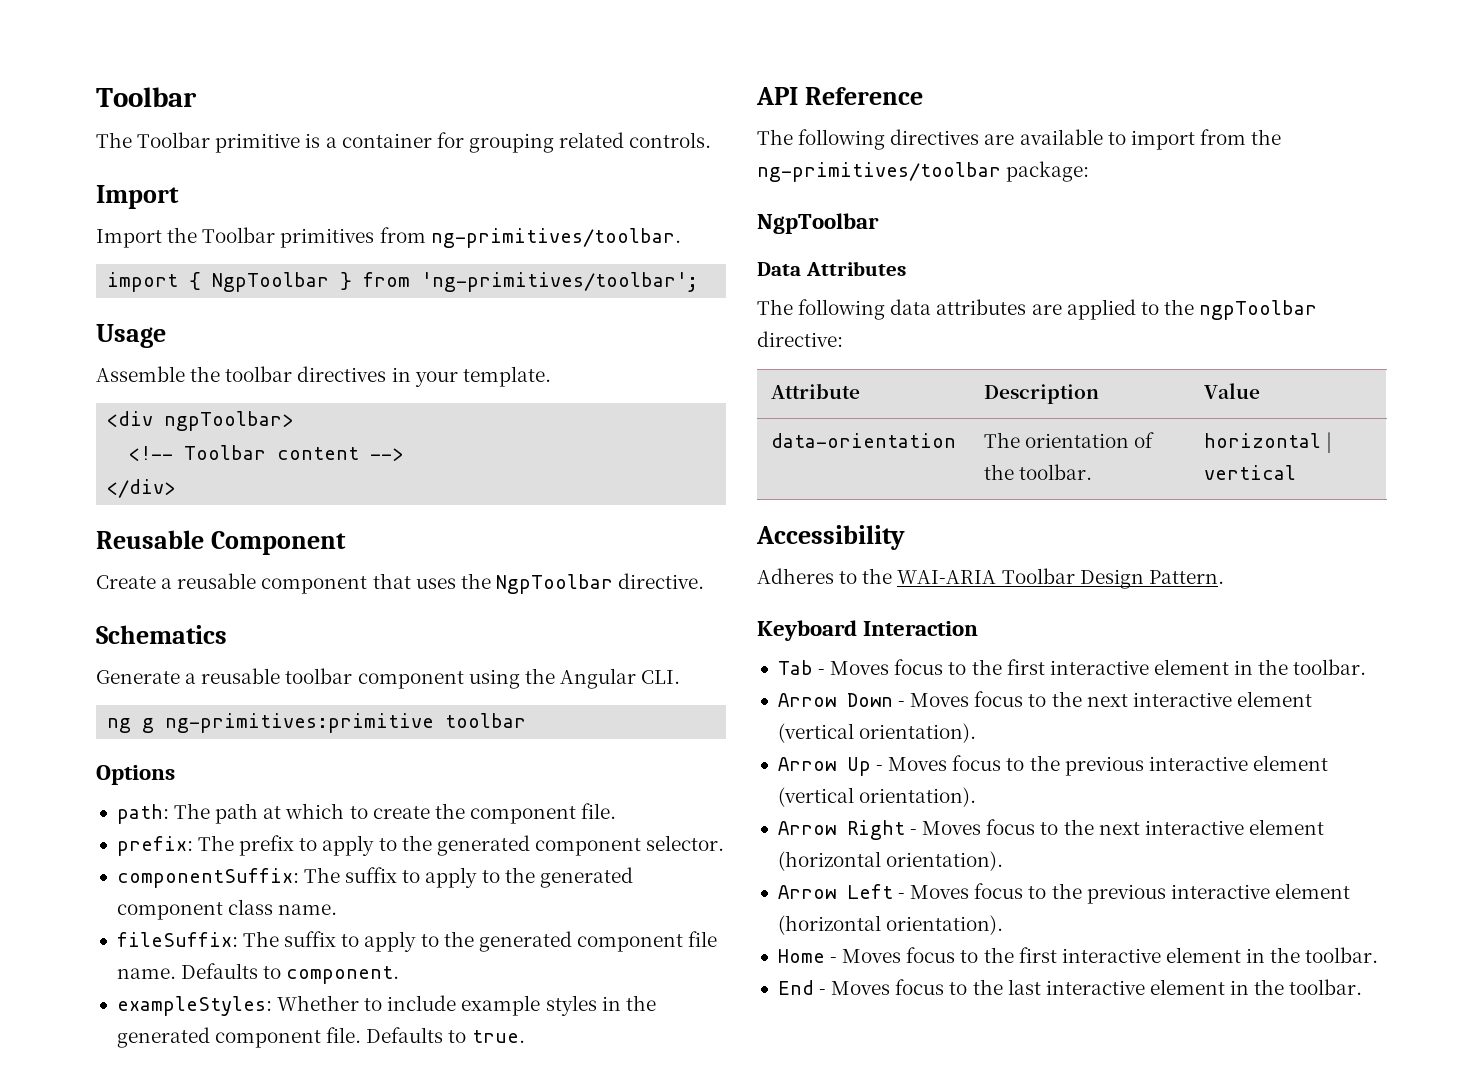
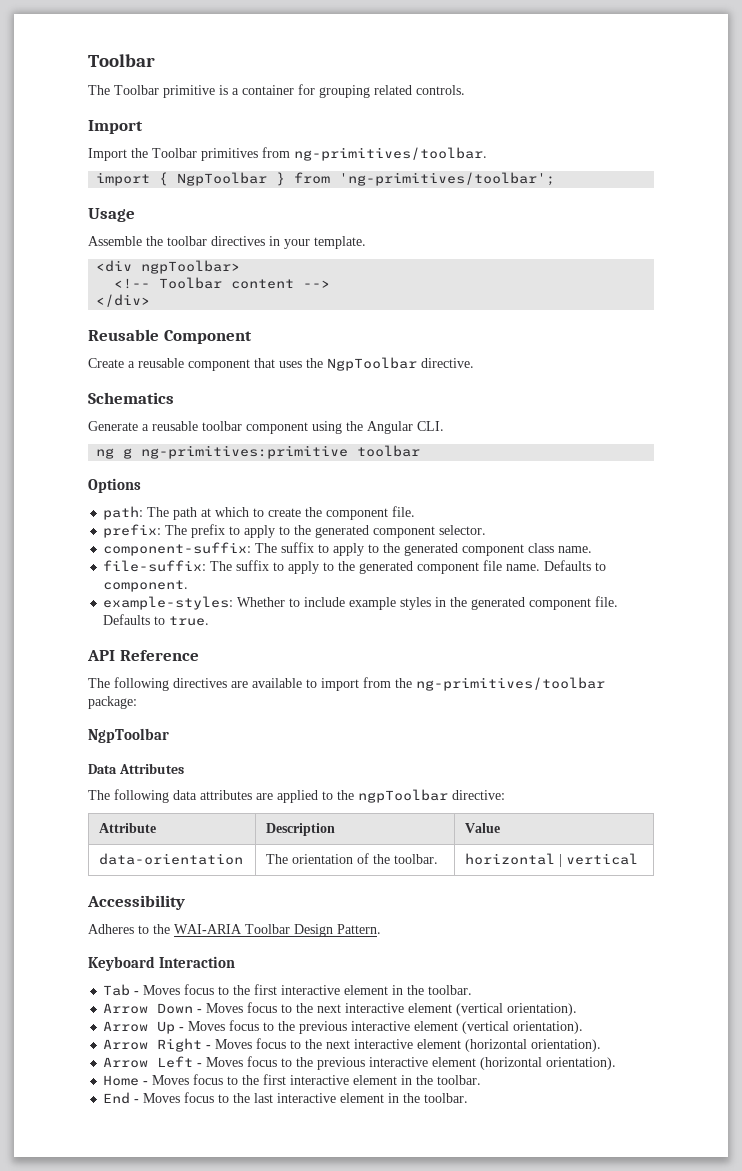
- componentSuffix: The suffix to apply to the generated component class name.
+ component-suffix: The suffix to apply to the generated component class name.
- fileSuffix: The suffix to apply to the generated component file name.
+ file-suffix: The suffix to apply to the generated component file name.
- exampleStyles: Whether to include example styles in the generated component file.
+ example-styles: Whether to include example styles in the generated component file.

